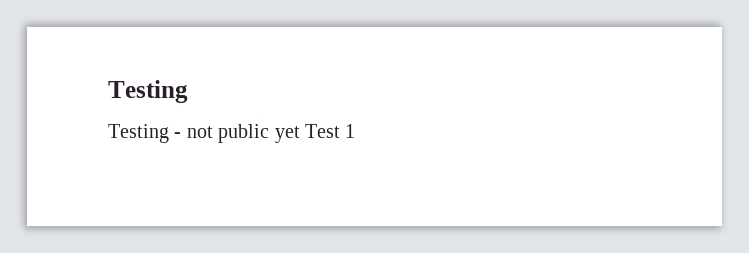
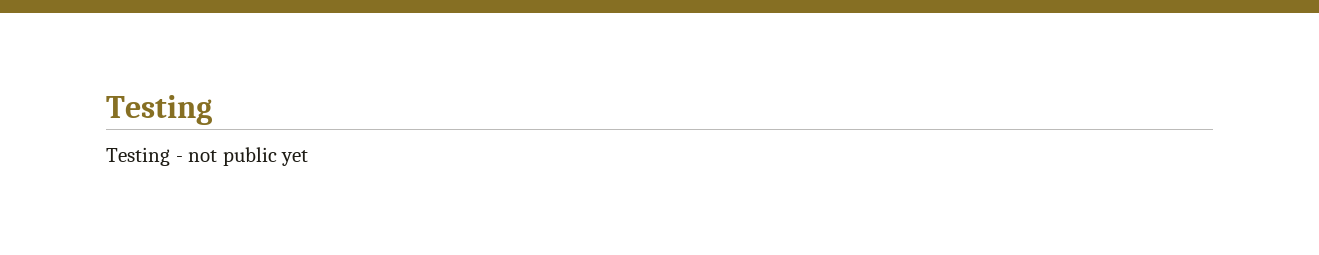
- Testing - not public yet Test 1
+ Testing - not public yet

